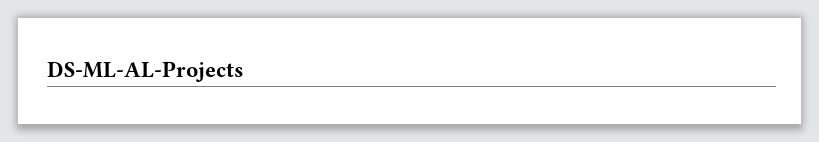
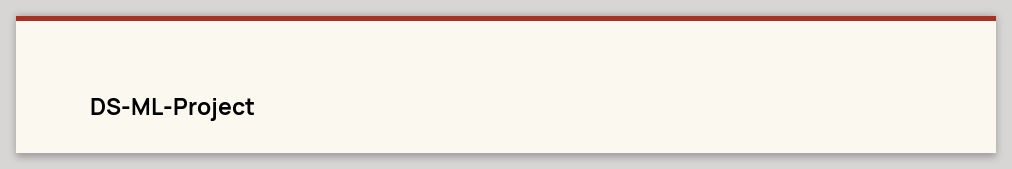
- DS-ML-AL-Projects
+ DS-ML-Project

